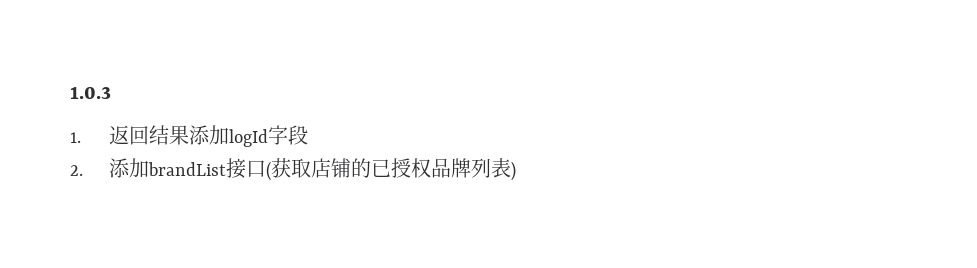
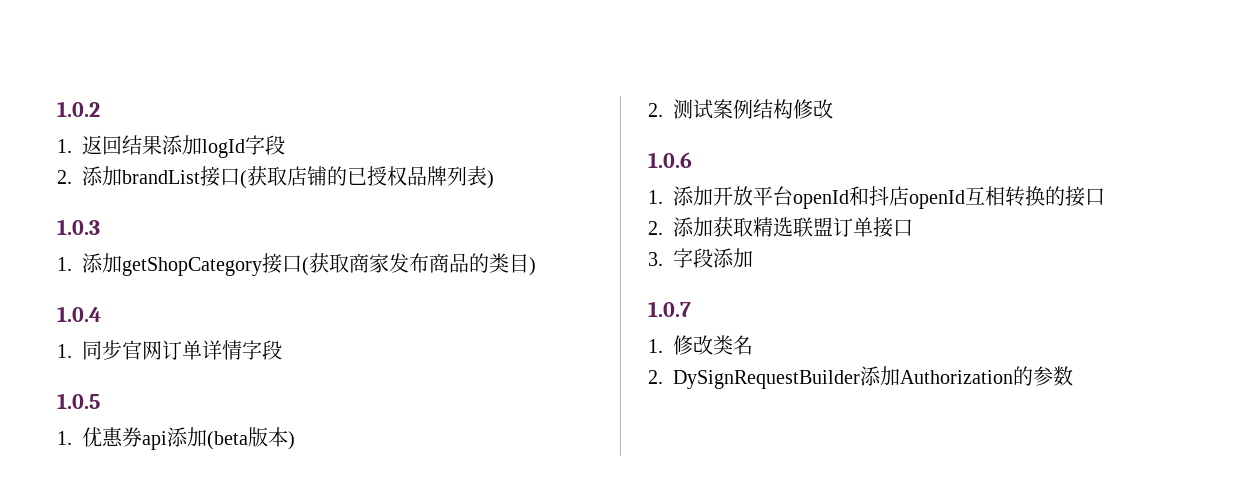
- 1.0.3
+ 1.0.2
+ 1.0.3
+ 1.添加getShopCategory接口(获取商家发布商品的类目)
+ 1.0.4
+ 1.同步官网订单详情字段
+ 1.0.5
+ 1.优惠券api添加(beta版本)
+ 2.测试案例结构修改
+ 1.0.6
+ 1.添加开放平台openId和抖店openId互相转换的接口
+ 2.添加获取精选联盟订单接口
+ 3.字段添加
+ 1.0.7
+ 1.修改类名
+ 2. DySignRequestBuilder添加Authorization的参数

